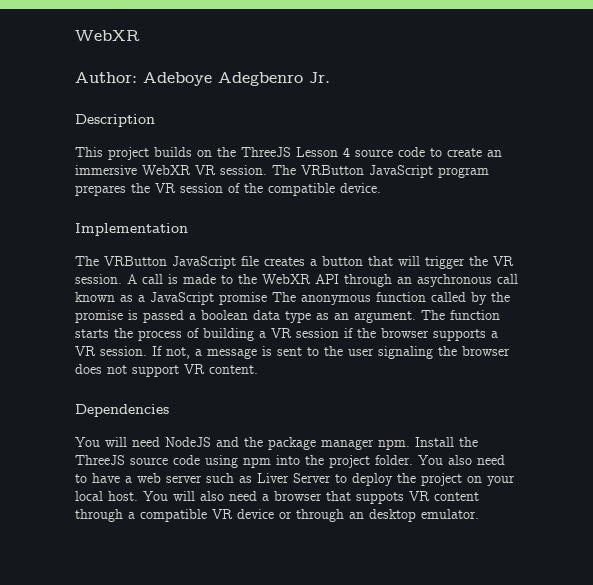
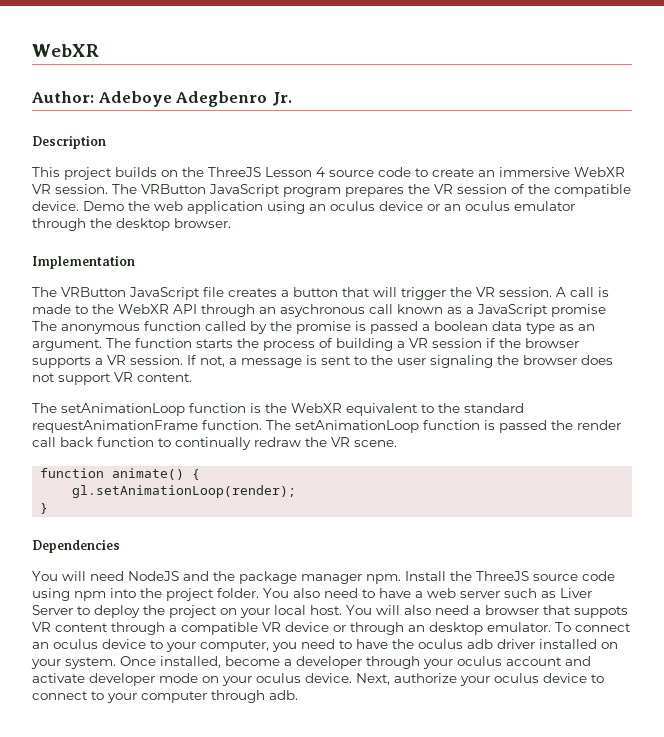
+ Demo the web application using an oculus device or an oculus emulator through the desktop browser.
+ The setAnimationLoop function is the WebXR equivalent to the standard requestAnimationFrame function. The setAnimationLoop function is passed the render call back function to continually redraw the VR scene.
+ function animate() {
+ gl.setAnimationLoop(render);
+ }
+ To connect an oculus device to your computer, you need to have the oculus adb driver installed on your system. Once installed, become a developer through your oculus account and activate developer mode on your oculus device. Next, authorize your oculus device to connect to your computer through adb.

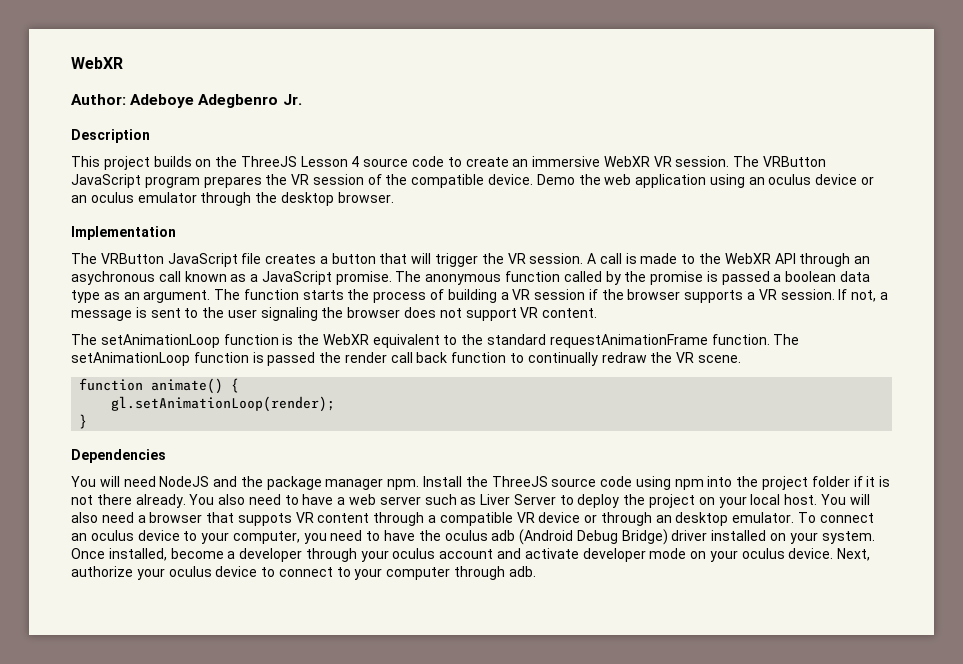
- A call is made to the WebXR API through an asychronous call known as a JavaScript promise The anonymous function called by the promise is passed a boolean data type as an argument.
+ A call is made to the WebXR API through an asychronous call known as a JavaScript promise. The anonymous function called by the promise is passed a boolean data type as an argument.
- Install the ThreeJS source code using npm into the project folder.
+ Install the ThreeJS source code using npm into the project folder if it is not there already.
- To connect an oculus device to your computer, you need to have the oculus adb driver installed on your system.
+ To connect an oculus device to your computer, you need to have the oculus adb (Android Debug Bridge) driver installed on your system.

